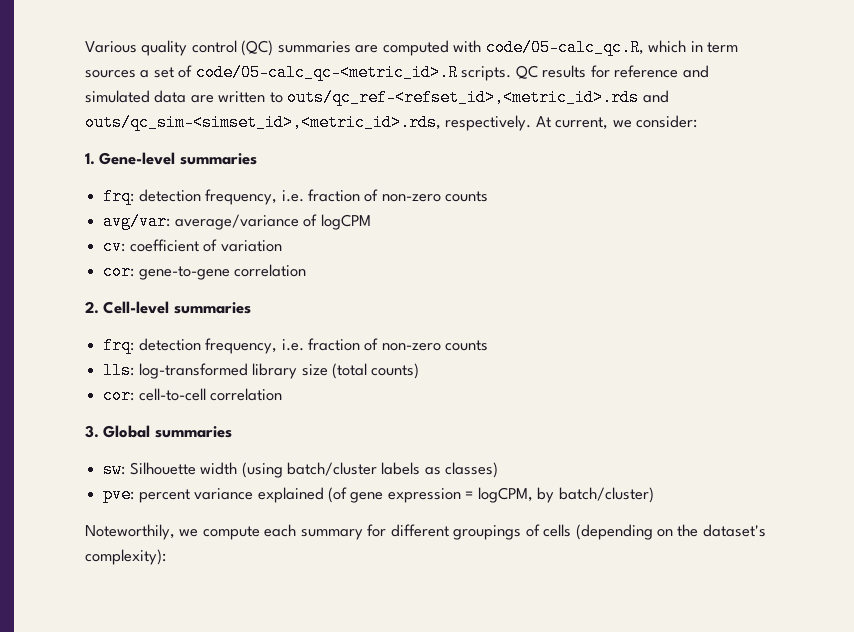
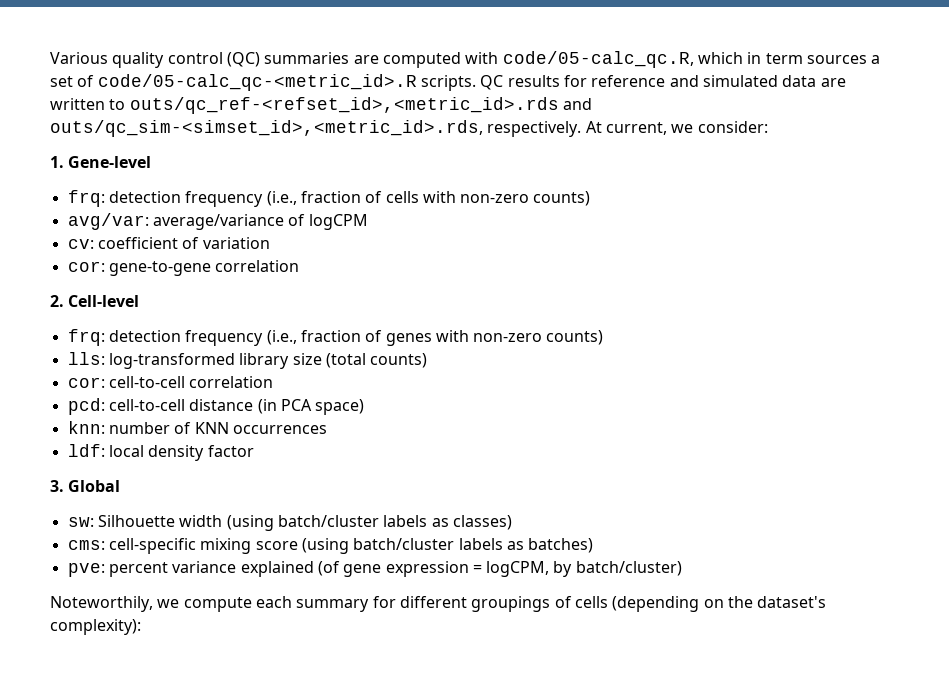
- 1. Gene-level summaries
- frq: detection frequency, i.e. fraction of non-zero counts
+ 1. Gene-level
+ frq: detection frequency (i.e., fraction of cells with non-zero counts)
- 2. Cell-level summaries
- frq: detection frequency, i.e. fraction of non-zero counts
+ 2. Cell-level
+ frq: detection frequency (i.e., fraction of genes with non-zero counts)
+ pcd: cell-to-cell distance (in PCA space)
+ knn: number of KNN occurrences
+ ldf: local density factor
- 3. Global summaries
+ 3. Global
+ cms: cell-specific mixing score (using batch/cluster labels as batches)

